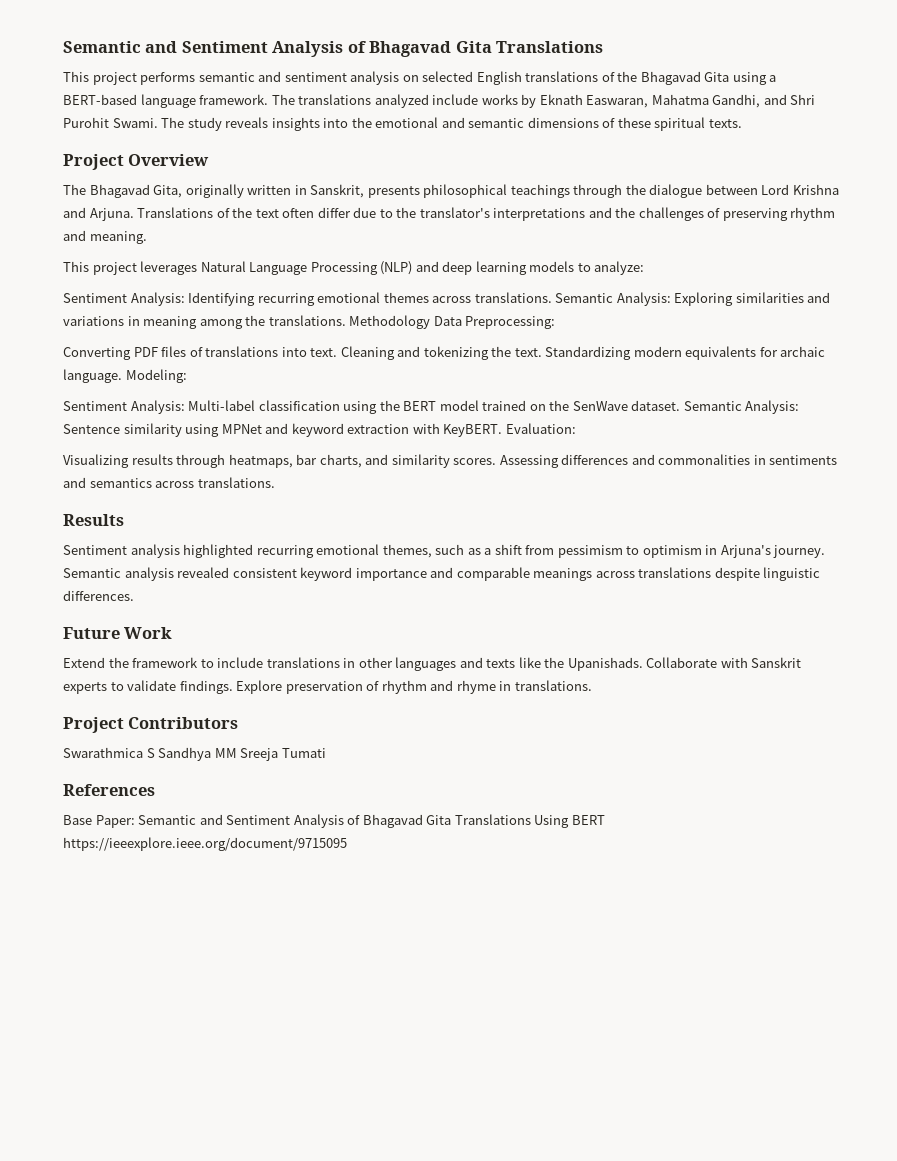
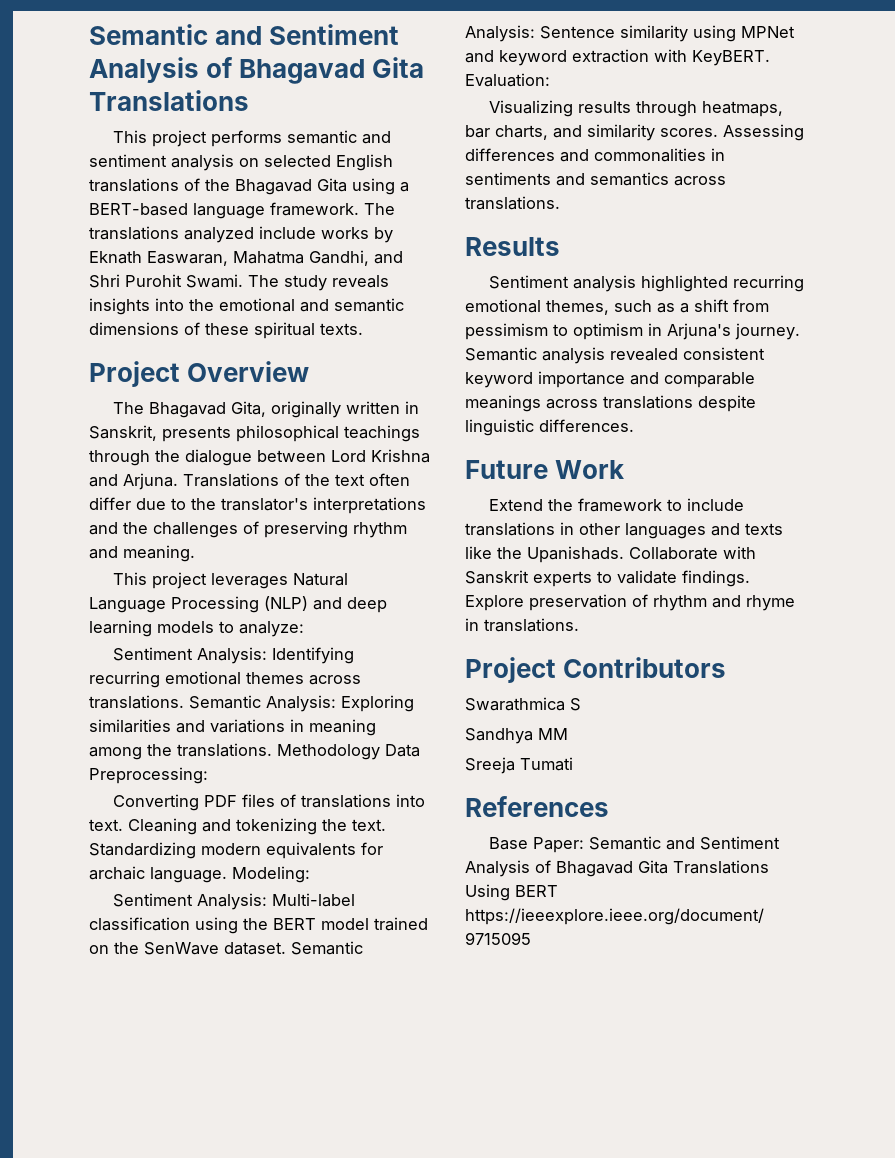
- Swarathmica S Sandhya MM Sreeja Tumati
+ Swarathmica S
+ Sandhya MM
+ Sreeja Tumati

